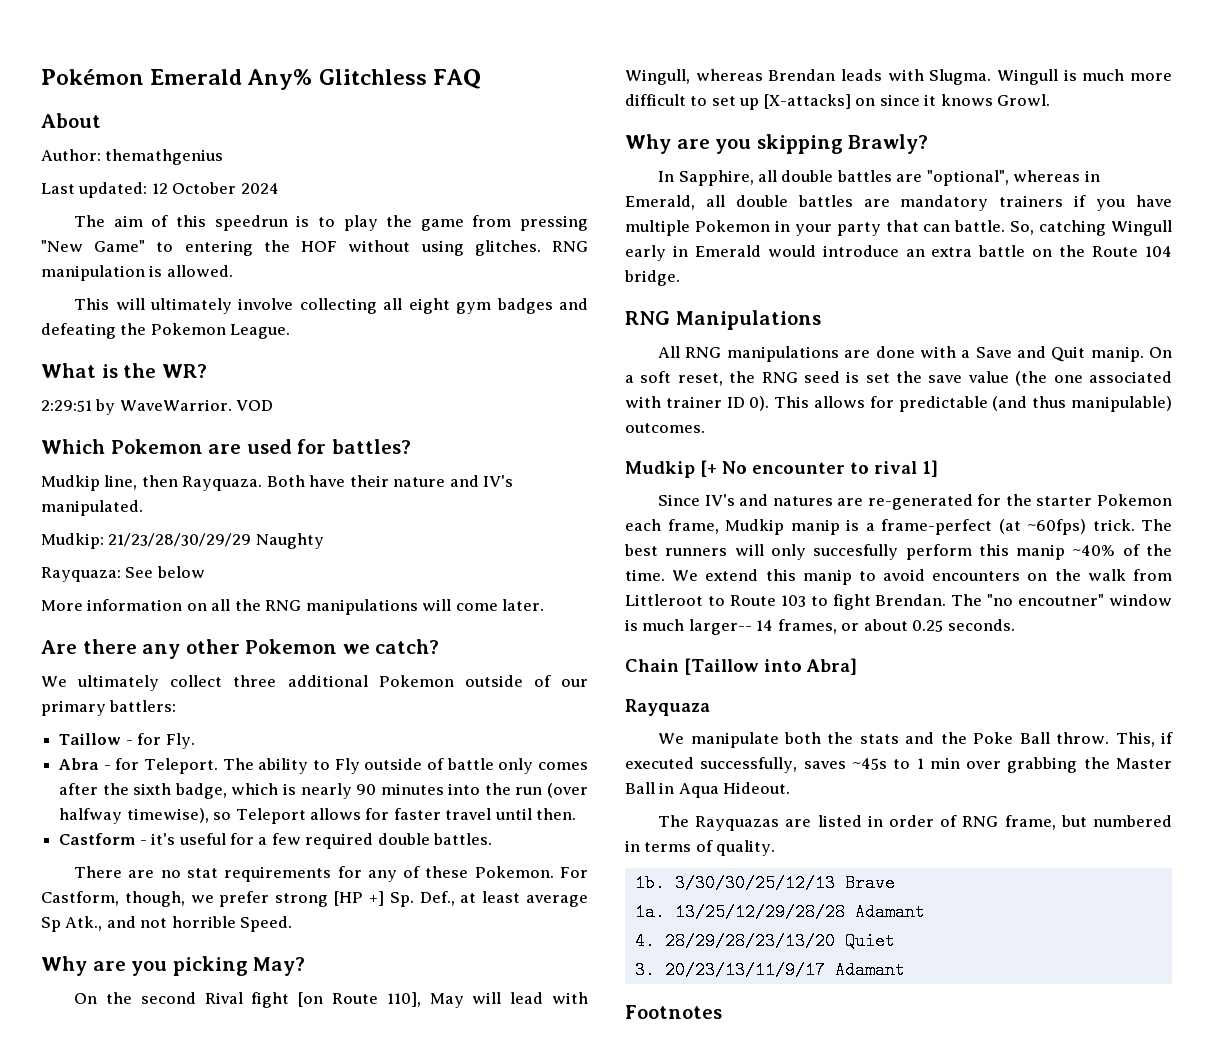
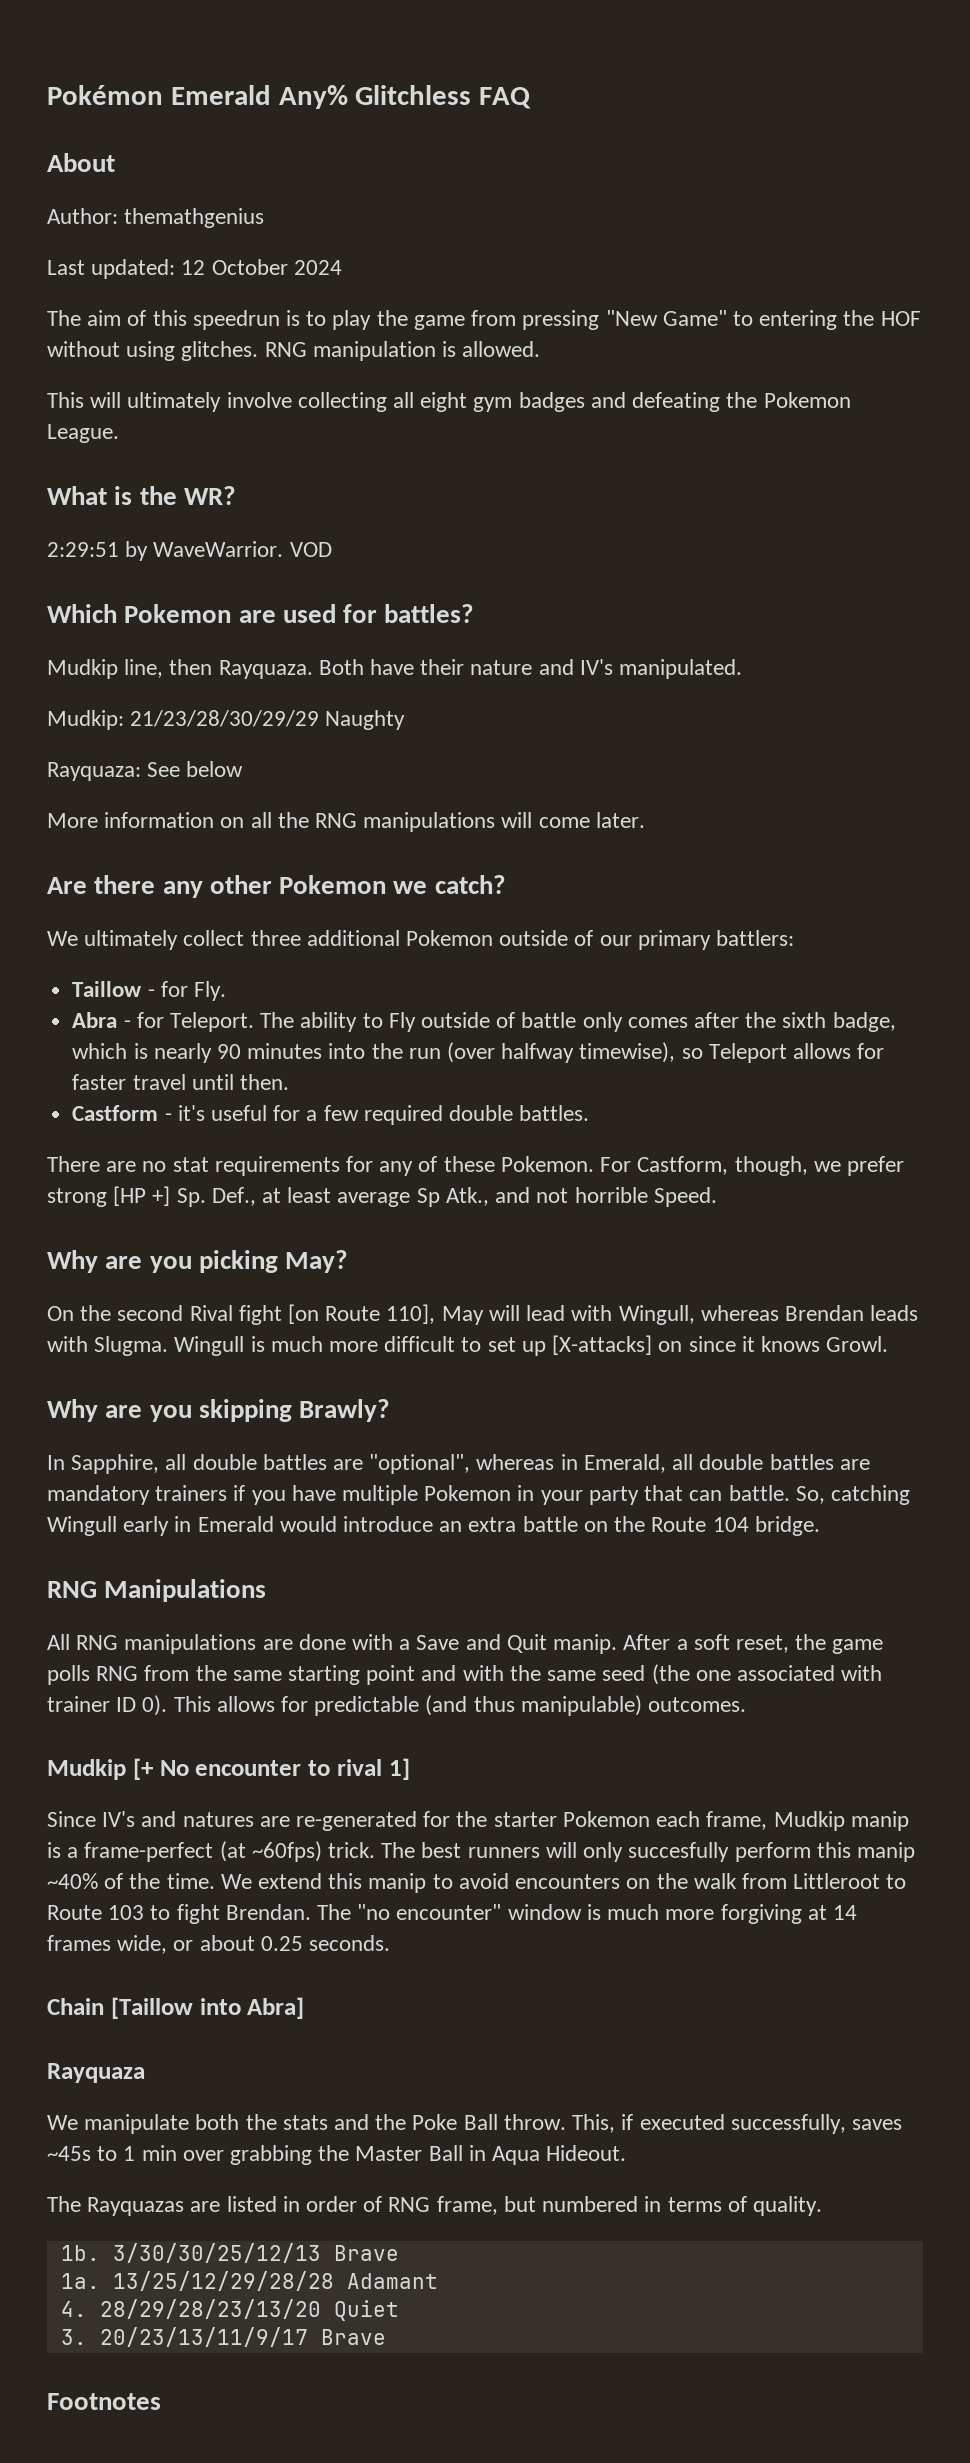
- On a soft reset, the RNG seed is set the save value (the one associated with trainer ID 0).
+ After a soft reset, the game polls RNG from the same starting point and with the same seed (the one associated with trainer ID 0).
- The "no encoutner" window is much larger-- 14 frames, or about 0.25 seconds.
+ The "no encounter" window is much more forgiving at 14 frames wide, or about 0.25 seconds.
- 3. 20/23/13/11/9/17 Adamant
+ 3. 20/23/13/11/9/17 Brave

